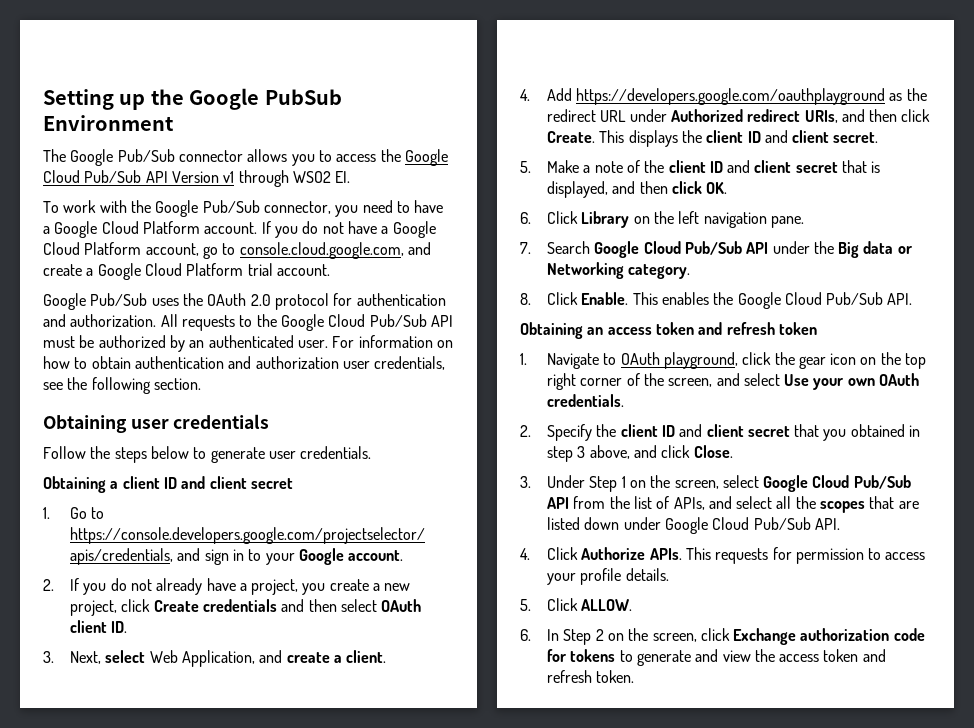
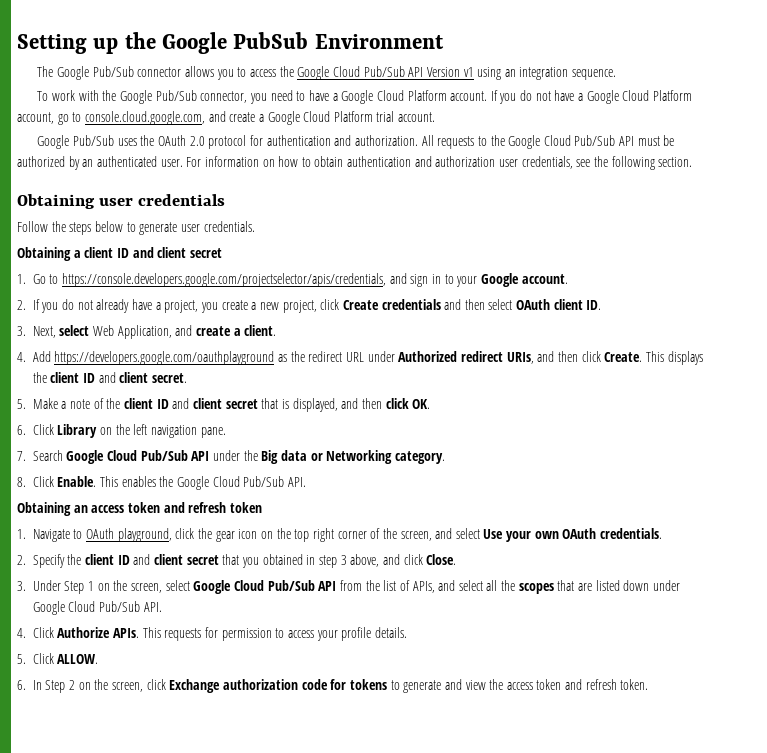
- The Google Pub/Sub connector allows you to access the Google Cloud Pub/Sub API Version v1 through WSO2 EI.
+ The Google Pub/Sub connector allows you to access the Google Cloud Pub/Sub API Version v1 using an integration sequence.

